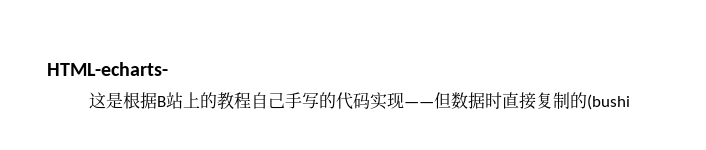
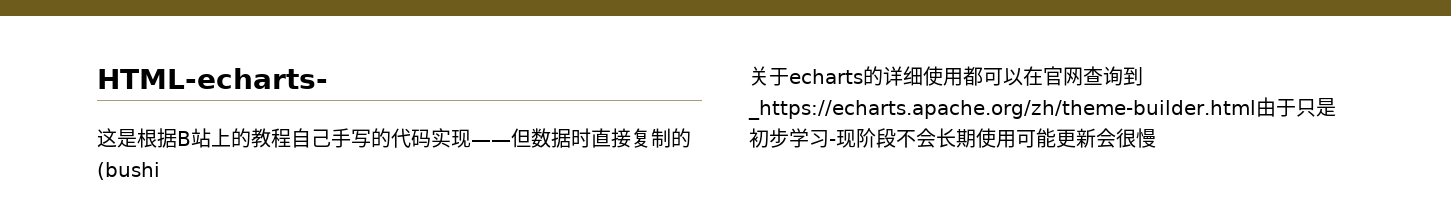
+ 关于echarts的详细使用都可以在官网查询到_https://echarts.apache.org/zh/theme-builder.html由于只是初步学习-现阶段不会长期使用可能更新会很慢

